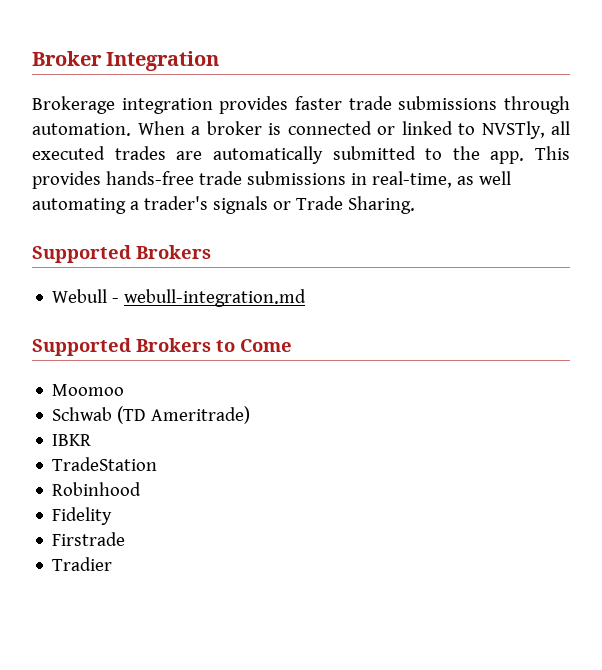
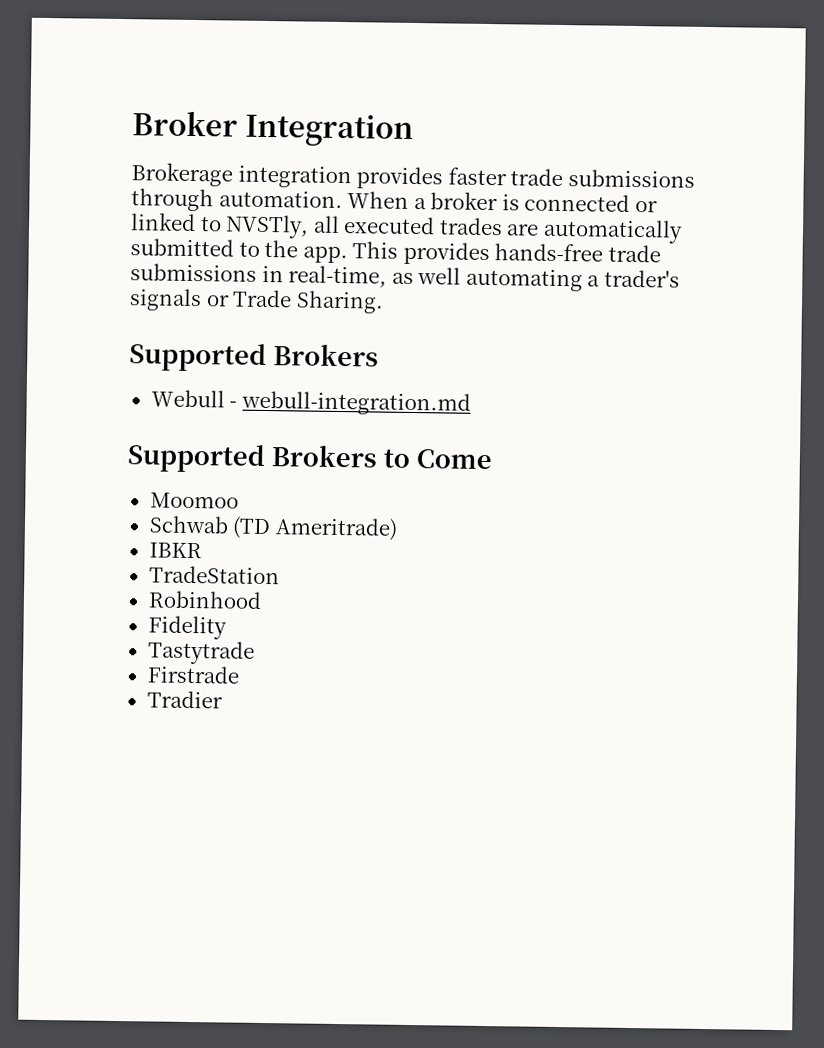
+ Tastytrade

